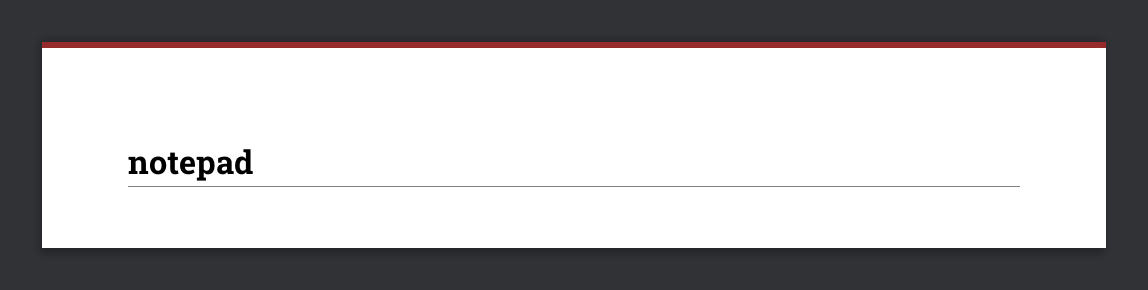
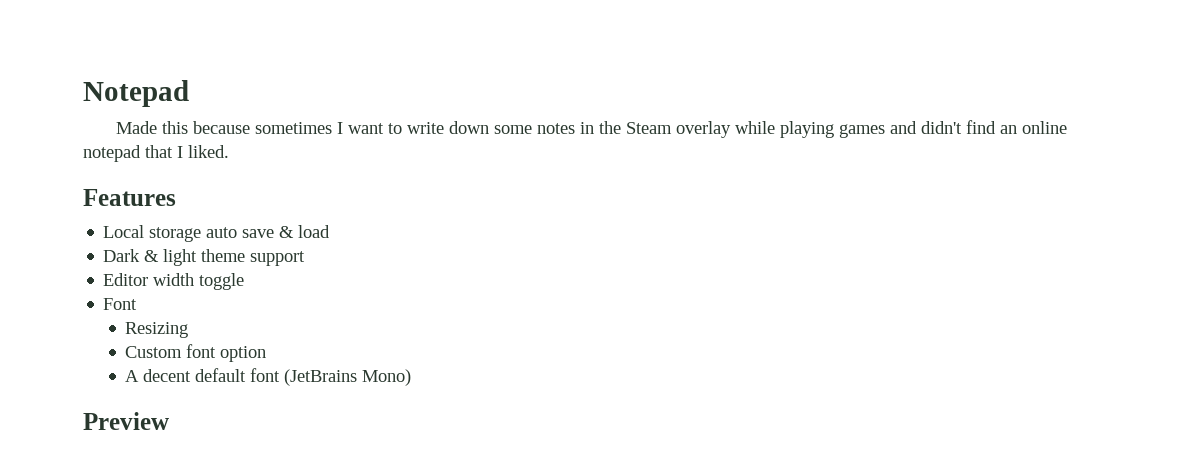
- notepad
+ Notepad
+ Made this because sometimes I want to write down some notes in the Steam overlay while playing games and didn't find an online notepad that I liked.
+ Features
+ Local storage auto save & load
+ Dark & light theme support
+ Editor width toggle
+ Font
+ Resizing
+ Custom font option
+ A decent default font (JetBrains Mono)
+ Preview

